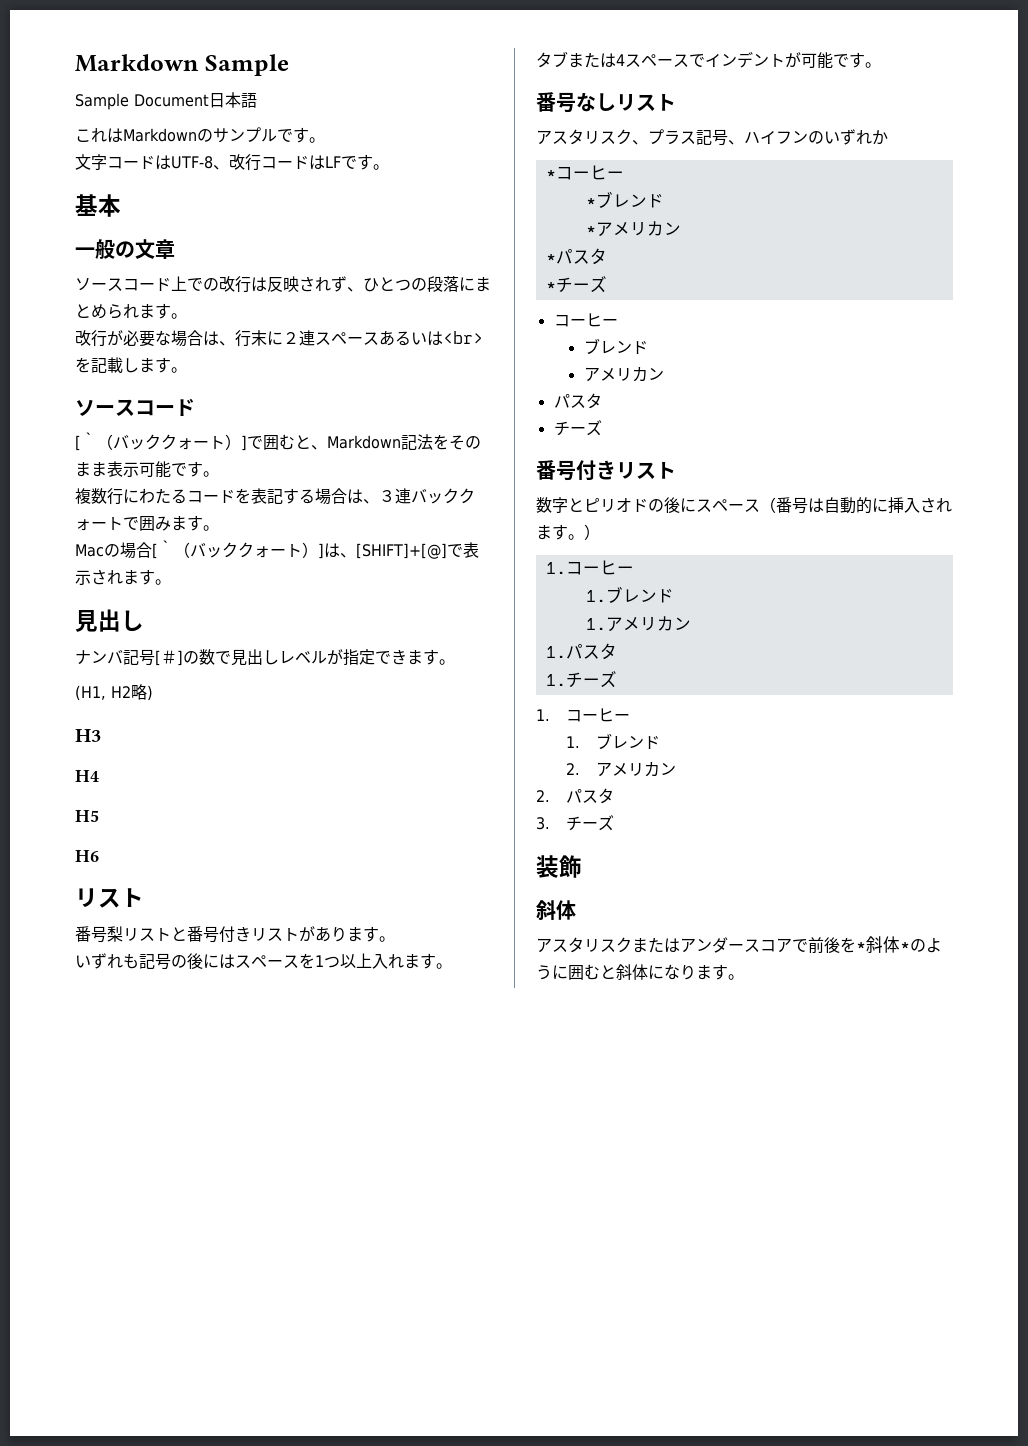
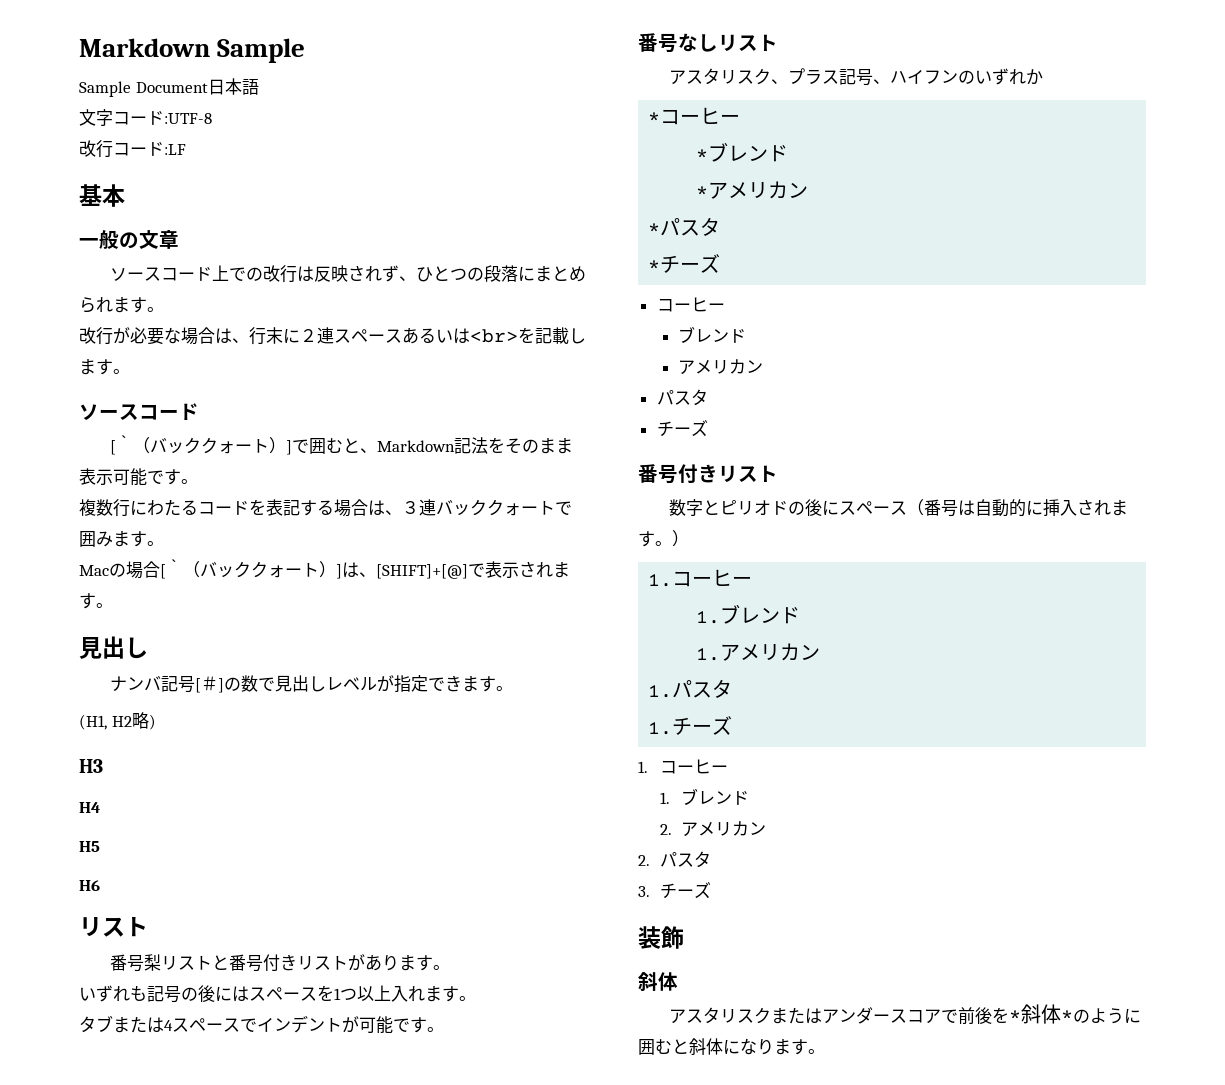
- これはMarkdownのサンプルです。
- 文字コードはUTF-8、改行コードはLFです。
+ 文字コード:UTF-8
+ 改行コード:LF

